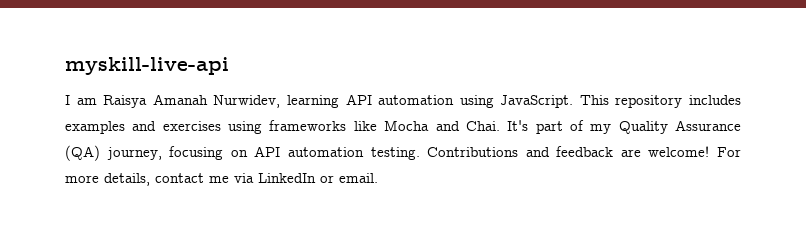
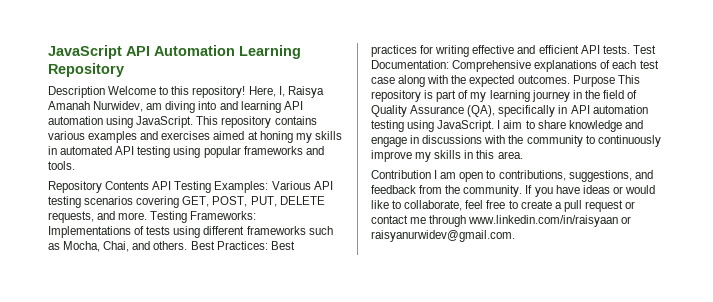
- myskill-live-api
- I am Raisya Amanah Nurwidev, learning API automation using JavaScript.
+ JavaScript API Automation Learning Repository
+ Description Welcome to this repository! Here, I, Raisya Amanah Nurwidev, am diving into and learning API automation using JavaScript.
- This repository includes examples and exercises using frameworks like Mocha and Chai. It's part of my Quality Assurance (QA) journey, focusing on API automation testing. Contributions and feedback are welcome! For more details, contact me via LinkedIn or email.
+ This repository contains various examples and exercises aimed at honing my skills in automated API testing using popular frameworks and tools.
+ Repository Contents API Testing Examples: Various API testing scenarios covering GET, POST, PUT, DELETE requests, and more. Testing Frameworks: Implementations of tests using different frameworks such as Mocha, Chai, and others. Best Practices: Best practices for writing effective and efficient API tests. Test Documentation: Comprehensive explanations of each test case along with the expected outcomes. Purpose This repository is part of my learning journey in the field of Quality Assurance (QA), specifically in API automation testing using JavaScript. I aim to share knowledge and engage in discussions with the community to continuously improve my skills in this area.
+ Contribution I am open to contributions, suggestions, and feedback from the community. If you have ideas or would like to collaborate, feel free to create a pull request or contact me through www.linkedin.com/in/raisyaan or raisyanurwidev@gmail.com.

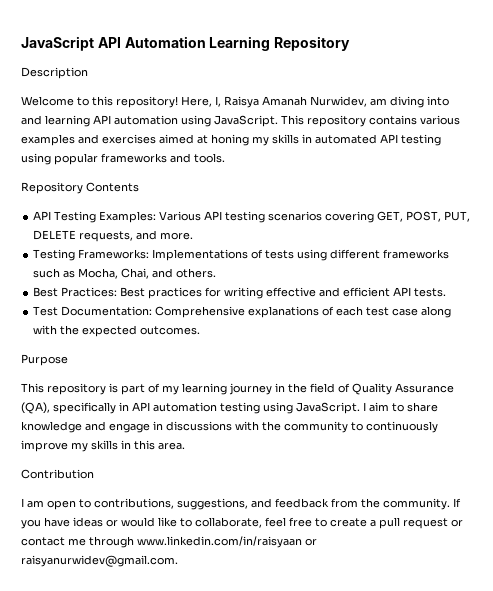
- Description Welcome to this repository!
+ Description
+ Welcome to this repository!
- Repository Contents API Testing Examples:
+ Repository Contents
+ API Testing Examples:
- Various API testing scenarios covering GET, POST, PUT, DELETE requests, and more. Testing Frameworks:
+ Various API testing scenarios covering GET, POST, PUT, DELETE requests, and more.
+ Testing Frameworks:
- Implementations of tests using different frameworks such as Mocha, Chai, and others. Best Practices:
+ Implementations of tests using different frameworks such as Mocha, Chai, and others.
+ Best Practices:
- Best practices for writing effective and efficient API tests. Test Documentation:
+ Best practices for writing effective and efficient API tests.
+ Test Documentation:
- Comprehensive explanations of each test case along with the expected outcomes. Purpose This repository is part of my learning journey in the field of Quality Assurance (QA), specifically in API automation testing using JavaScript.
+ Comprehensive explanations of each test case along with the expected outcomes.
+ Purpose
+ This repository is part of my learning journey in the field of Quality Assurance (QA), specifically in API automation testing using JavaScript.
- Contribution I am open to contributions, suggestions, and feedback from the community.
+ Contribution
+ I am open to contributions, suggestions, and feedback from the community.

